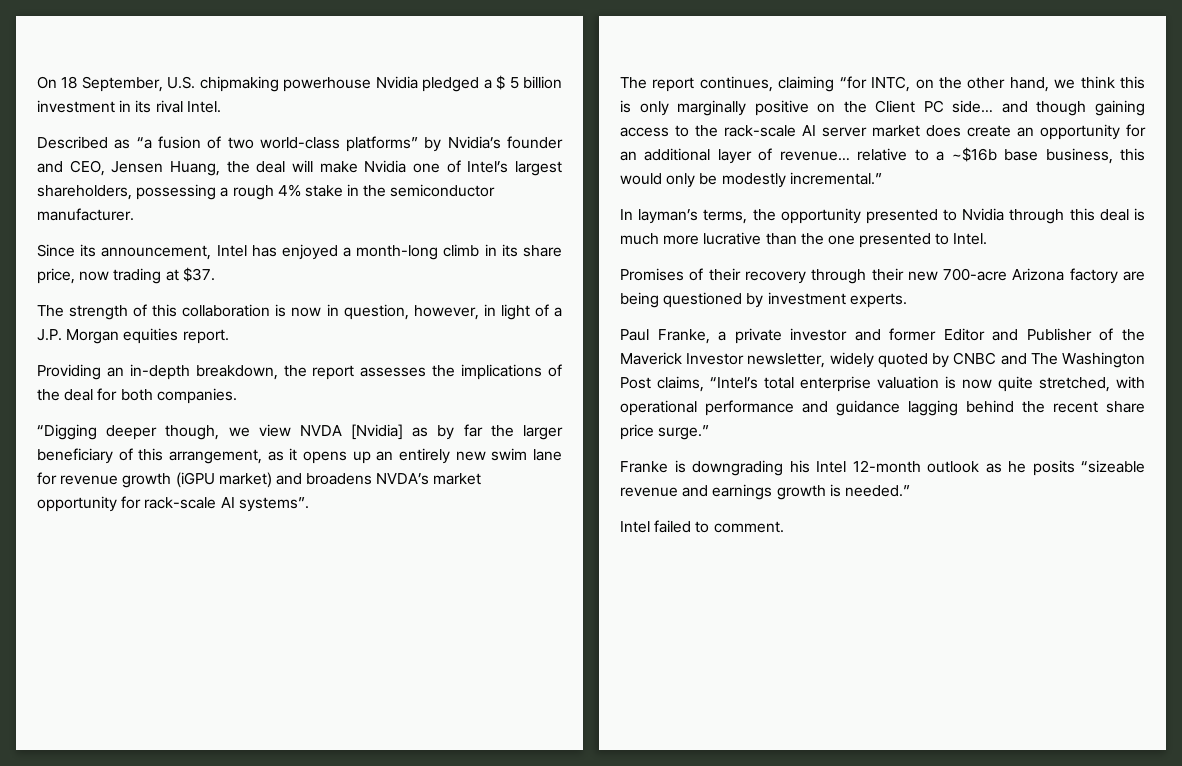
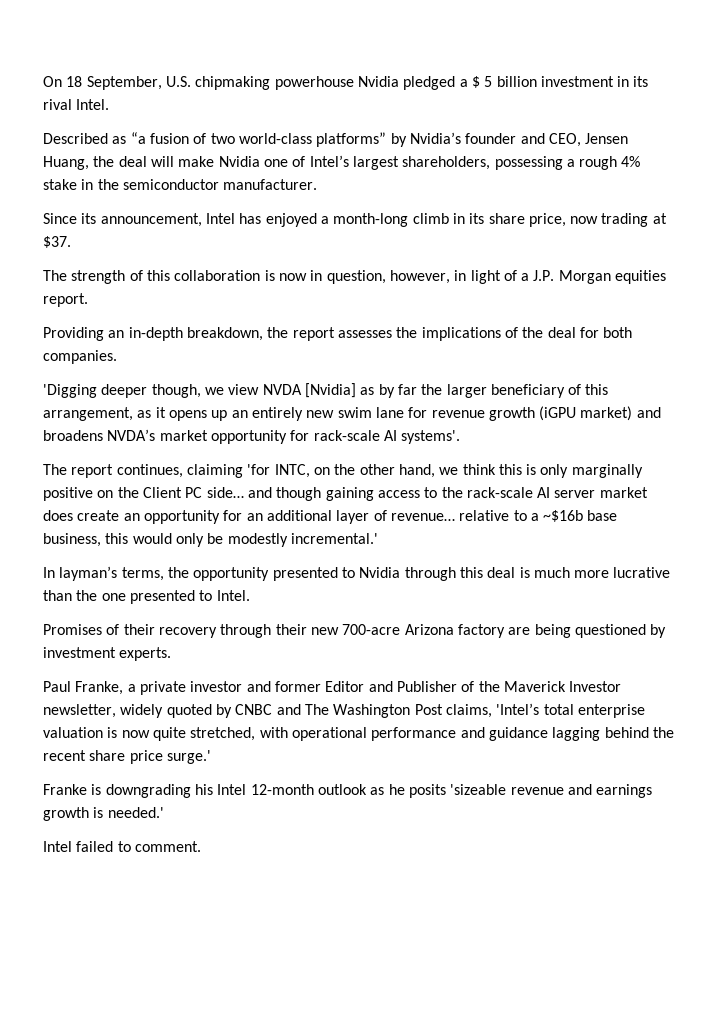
- “Digging deeper though, we view NVDA [Nvidia] as by far the larger beneficiary of this arrangement, as it opens up an entirely new swim lane for revenue growth (iGPU market) and broadens NVDA’s market opportunity for rack-scale AI systems”.
+ 'Digging deeper though, we view NVDA [Nvidia] as by far the larger beneficiary of this arrangement, as it opens up an entirely new swim lane for revenue growth (iGPU market) and broadens NVDA’s market opportunity for rack-scale AI systems'.
- The report continues, claiming “for INTC, on the other hand, we think this is only marginally positive on the Client PC side… and though gaining access to the rack-scale AI server market does create an opportunity for an additional layer of revenue… relative to a ~$16b base business, this would only be modestly incremental.”
+ The report continues, claiming 'for INTC, on the other hand, we think this is only marginally positive on the Client PC side… and though gaining access to the rack-scale AI server market does create an opportunity for an additional layer of revenue… relative to a ~$16b base business, this would only be modestly incremental.'
- Paul Franke, a private investor and former Editor and Publisher of the Maverick Investor newsletter, widely quoted by CNBC and The Washington Post claims, “Intel’s total enterprise valuation is now quite stretched, with operational performance and guidance lagging behind the recent share price surge.”
+ Paul Franke, a private investor and former Editor and Publisher of the Maverick Investor newsletter, widely quoted by CNBC and The Washington Post claims, 'Intel’s total enterprise valuation is now quite stretched, with operational performance and guidance lagging behind the recent share price surge.'
- Franke is downgrading his Intel 12-month outlook as he posits “sizeable revenue and earnings growth is needed.”
+ Franke is downgrading his Intel 12-month outlook as he posits 'sizeable revenue and earnings growth is needed.'

